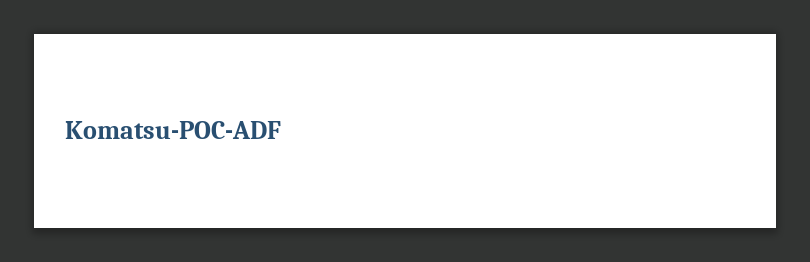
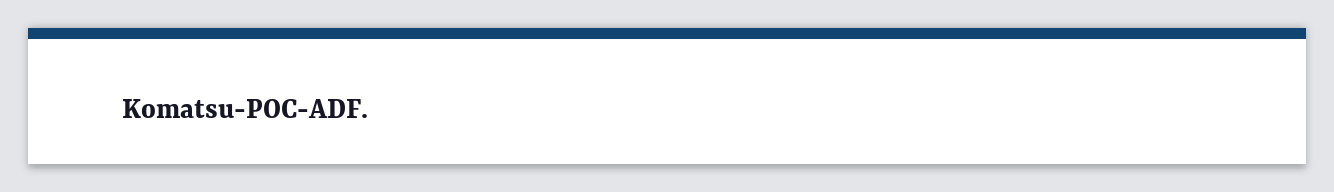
- Komatsu-POC-ADF
+ Komatsu-POC-ADF.

